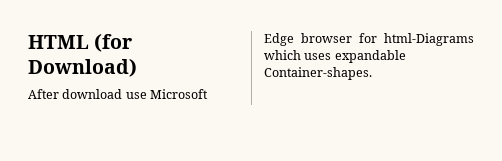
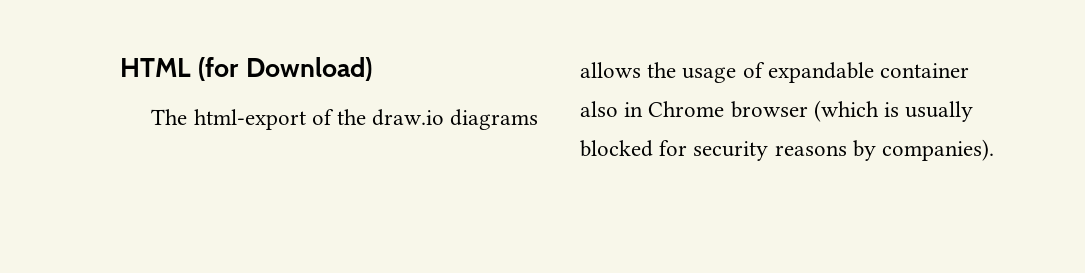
- After download use Microsoft Edge browser for html-Diagrams which uses expandable Container-shapes.
+ The html-export of the draw.io diagrams allows the usage of expandable container also in Chrome browser (which is usually blocked for security reasons by companies).

